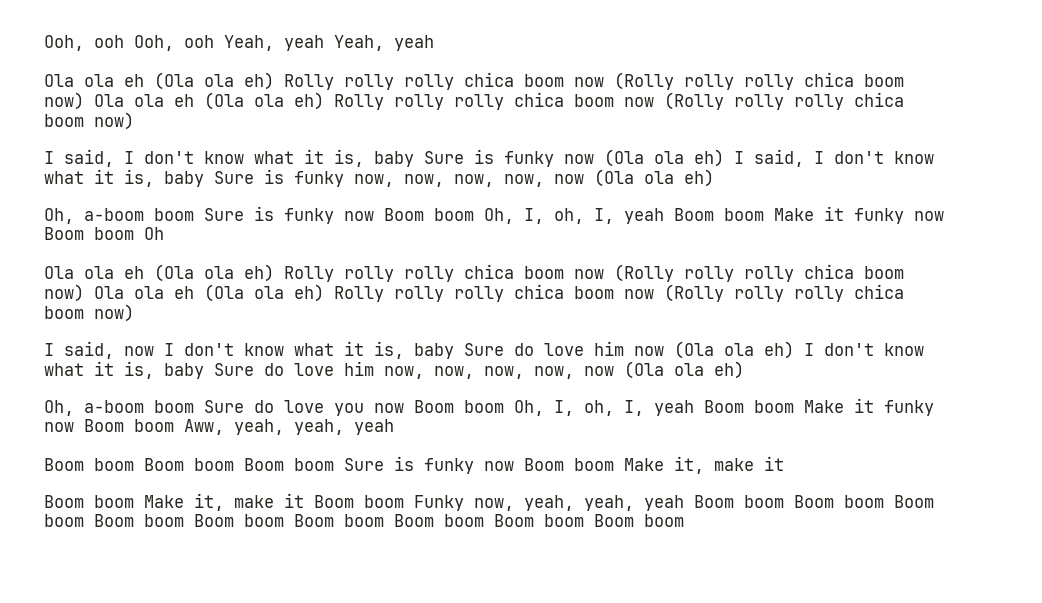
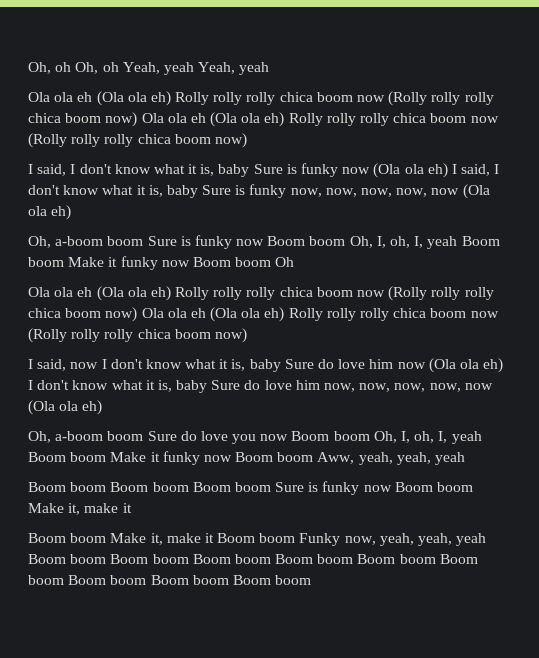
- Ooh, ooh Ooh, ooh Yeah, yeah Yeah, yeah
+ Oh, oh Oh, oh Yeah, yeah Yeah, yeah

